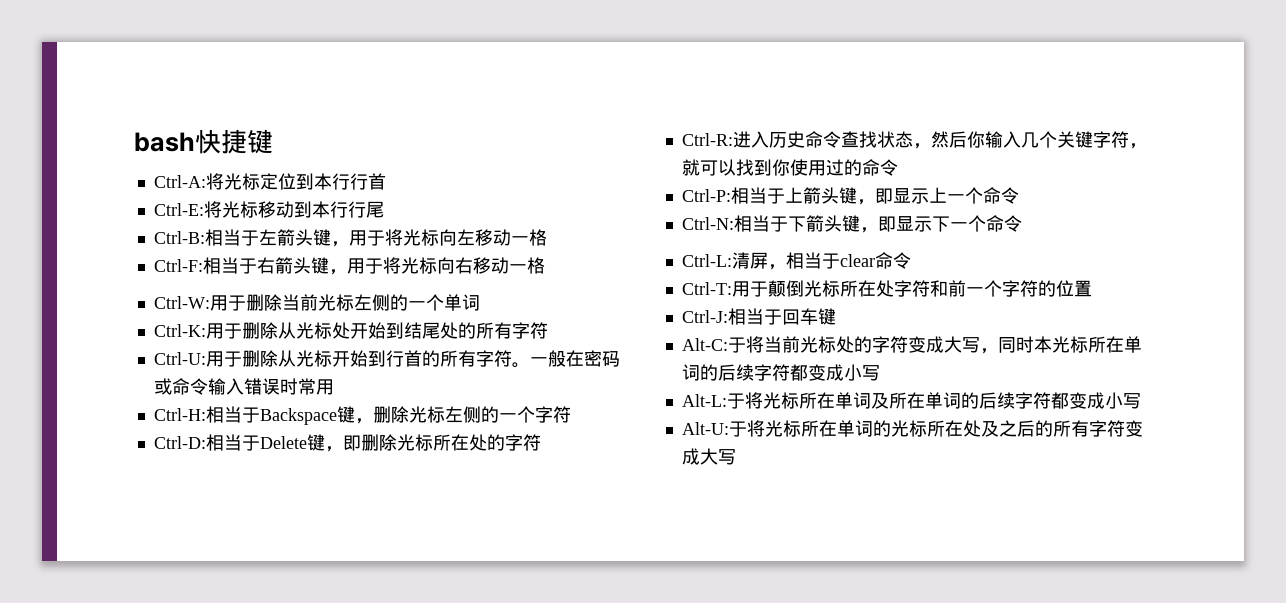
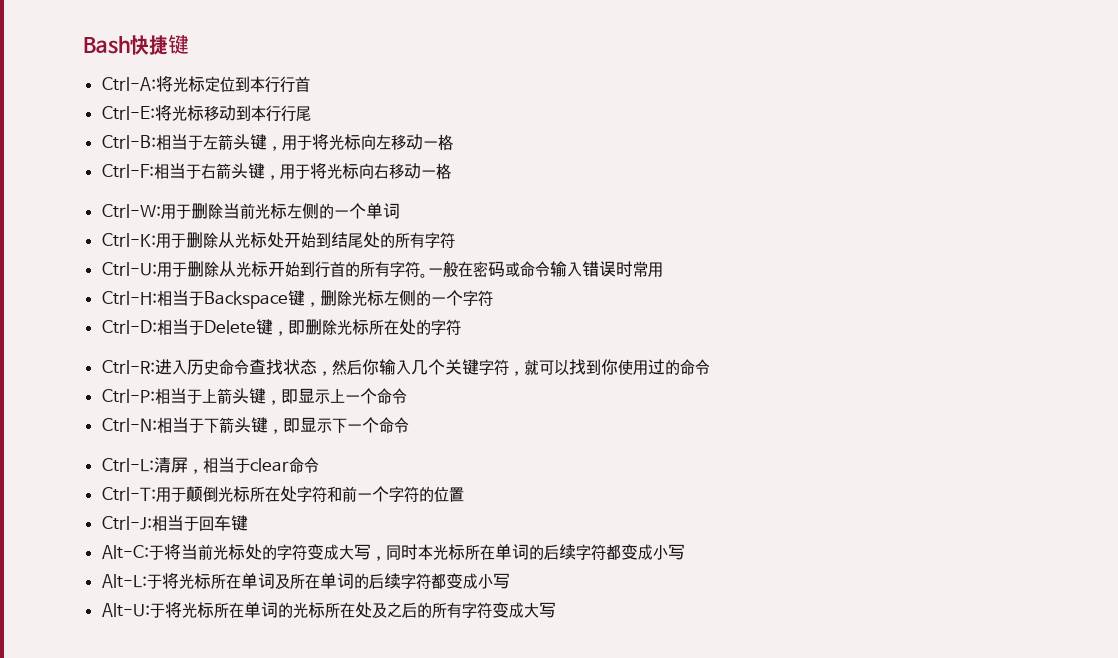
- bash快捷键
+ Bash快捷键

